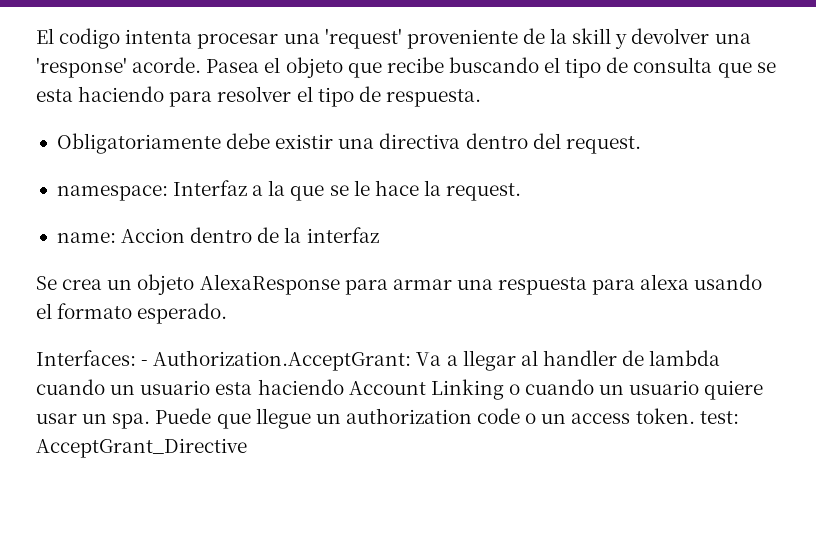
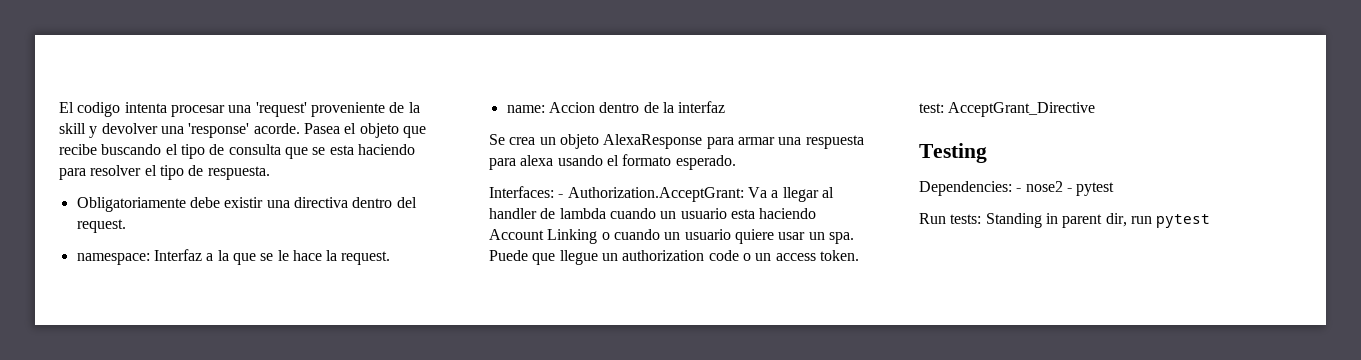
+ Testing
+ Dependencies: - nose2 - pytest
+ Run tests: Standing in parent dir, run pytest

